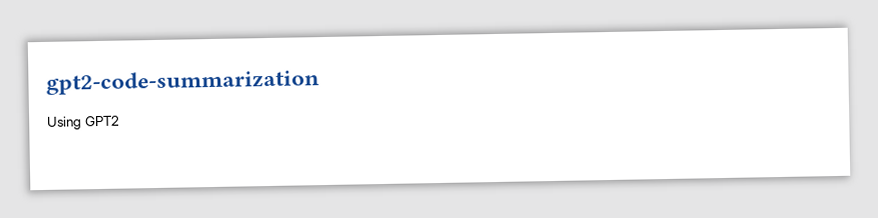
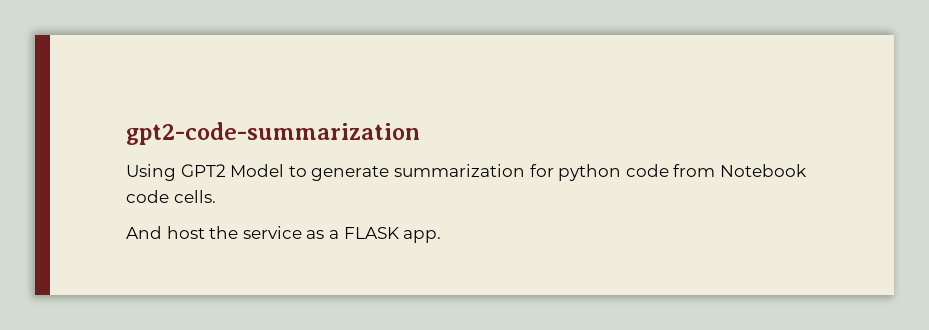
- Using GPT2
+ Using GPT2 Model to generate summarization for python code from Notebook code cells.
+ And host the service as a FLASK app.

